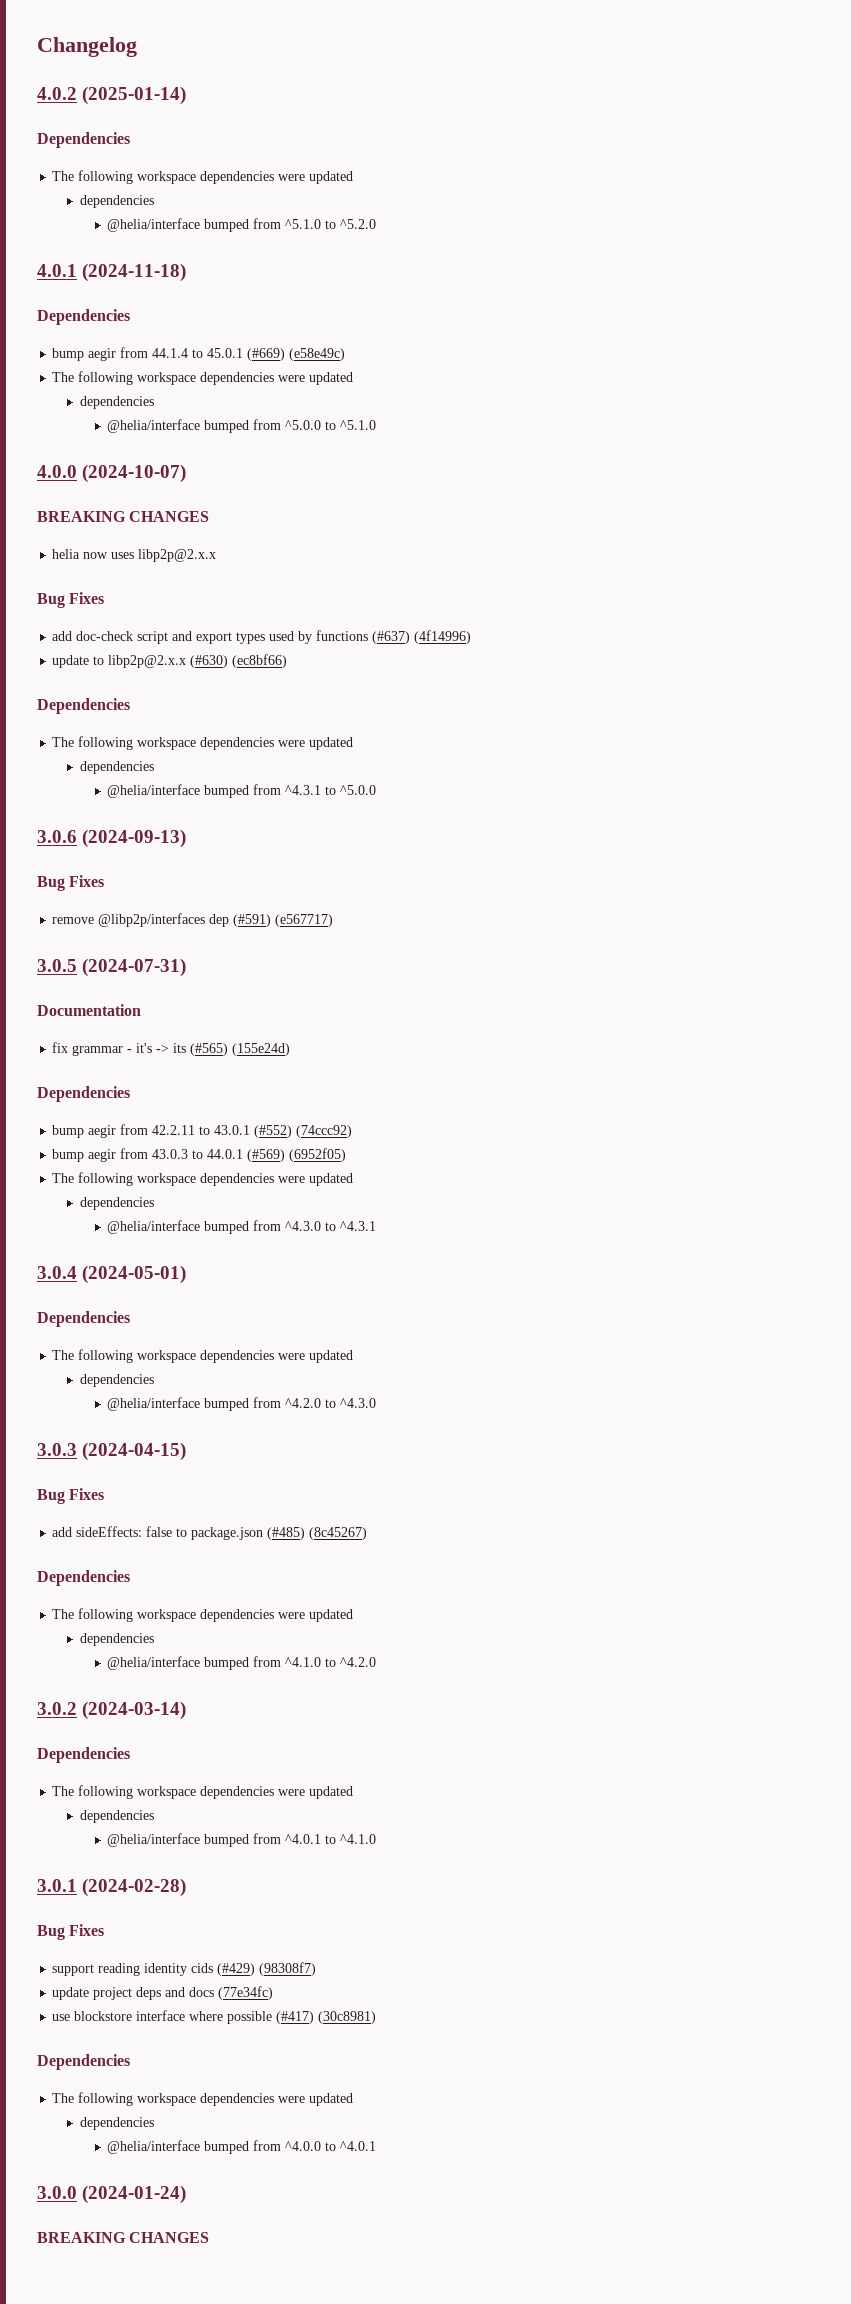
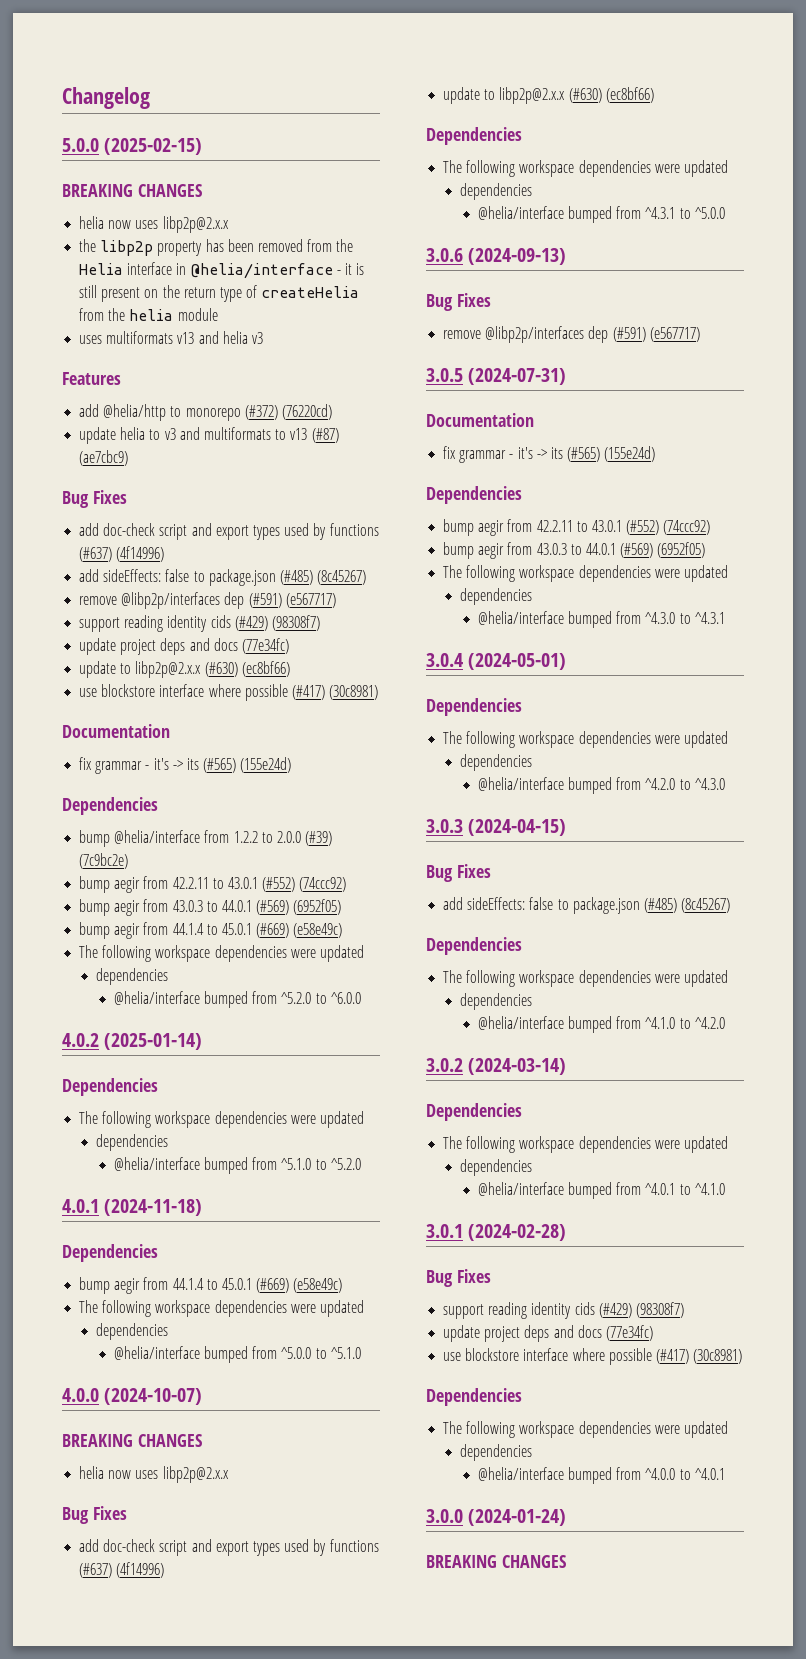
+ 5.0.0 (2025-02-15)
+ BREAKING CHANGES
+ helia now uses libp2p@2.x.x
+ the libp2p property has been removed from the Helia interface in @helia/interface - it is still present on the return type of createHelia from the helia module
+ uses multiformats v13 and helia v3
+ Features
+ add @helia/http to monorepo (#372) (76220cd)
+ update helia to v3 and multiformats to v13 (#87) (ae7cbc9)
+ Bug Fixes
+ add doc-check script and export types used by functions (#637) (4f14996)
+ add sideEffects: false to package.json (#485) (8c45267)
+ remove @libp2p/interfaces dep (#591) (e567717)
+ support reading identity cids (#429) (98308f7)
+ update project deps and docs (77e34fc)
+ update to libp2p@2.x.x (#630) (ec8bf66)
+ use blockstore interface where possible (#417) (30c8981)
+ Documentation
+ fix grammar - it's -> its (#565) (155e24d)
+ Dependencies
+ bump @helia/interface from 1.2.2 to 2.0.0 (#39) (7c9bc2e)
+ bump aegir from 42.2.11 to 43.0.1 (#552) (74ccc92)
+ bump aegir from 43.0.3 to 44.0.1 (#569) (6952f05)
+ bump aegir from 44.1.4 to 45.0.1 (#669) (e58e49c)
+ The following workspace dependencies were updated
+ dependencies
+ @helia/interface bumped from ^5.2.0 to ^6.0.0

